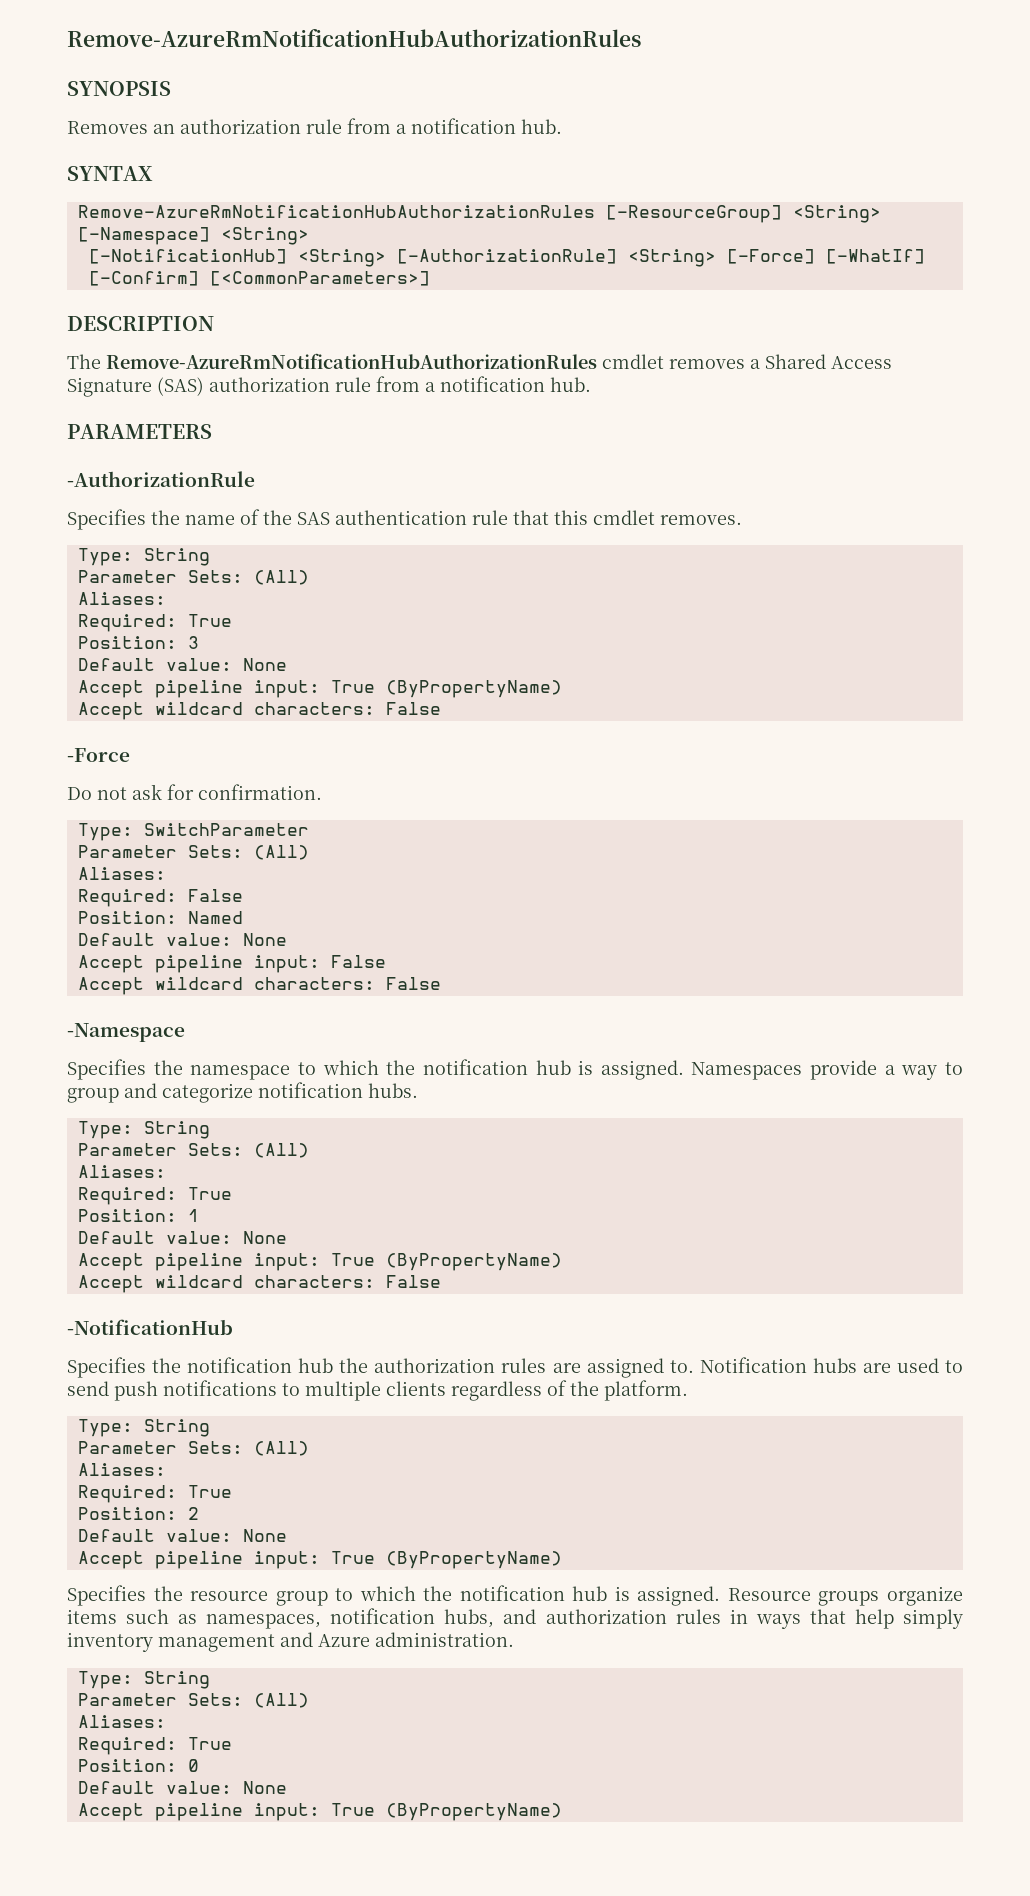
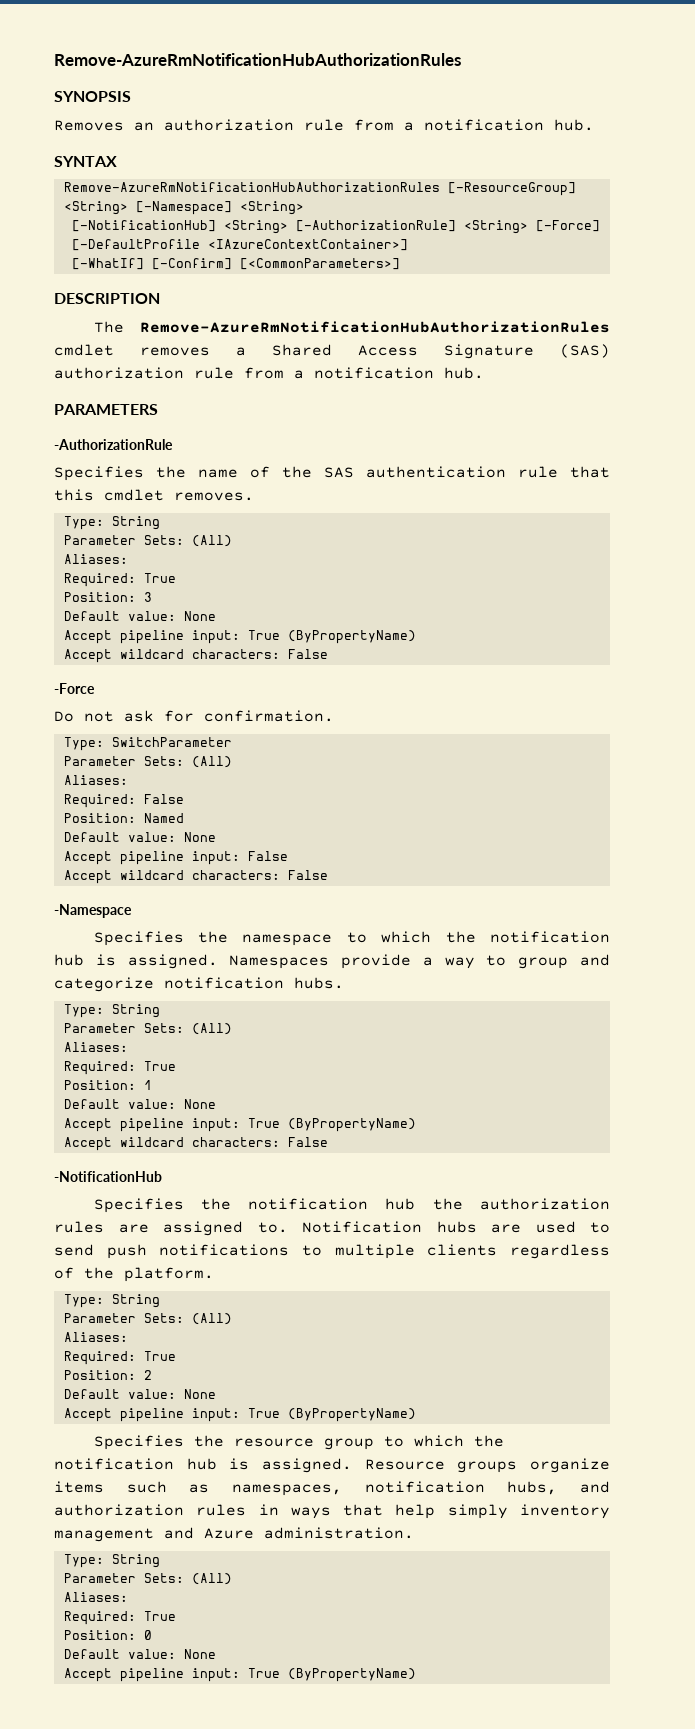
- [-NotificationHub] <String> [-AuthorizationRule] <String> [-Force] [-WhatIf] [-Confirm] [<CommonParameters>]
+ [-NotificationHub] <String> [-AuthorizationRule] <String> [-Force] [-DefaultProfile <IAzureContextContainer>]
+ [-WhatIf] [-Confirm] [<CommonParameters>]

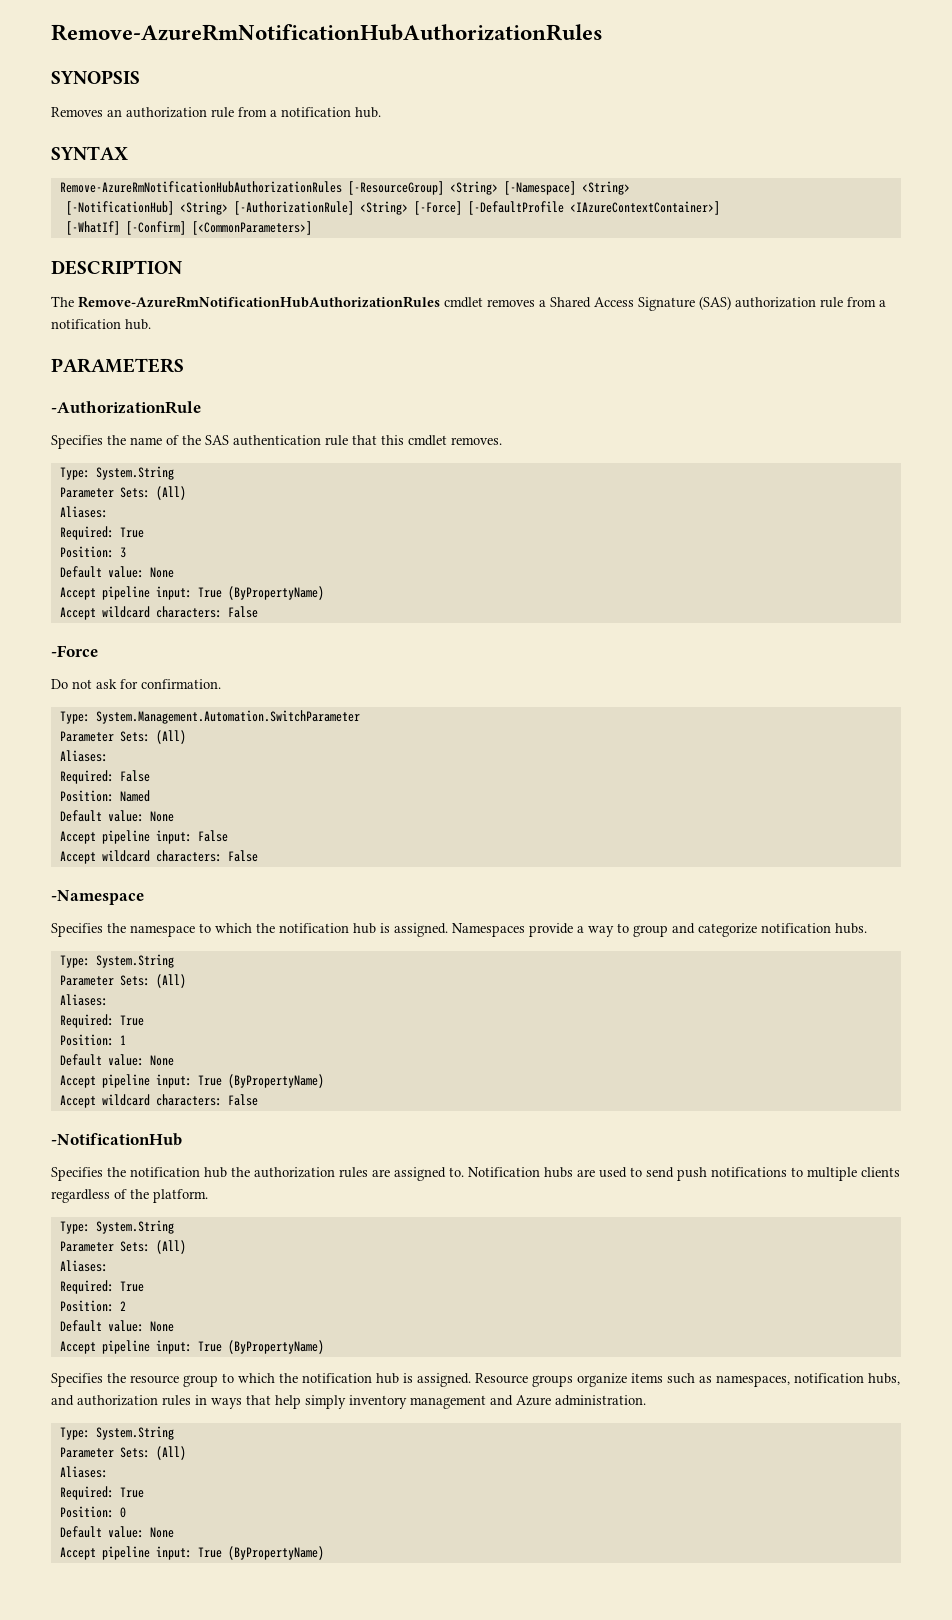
  Specifies the name of the SAS authentication rule that this cmdlet removes.
- Type: String
+ Type: System.String
- Type: SwitchParameter
+ Type: System.Management.Automation.SwitchParameter
  Namespaces provide a way to group and categorize notification hubs.
- Type: String
+ Type: System.String
  Notification hubs are used to send push notifications to multiple clients regardless of the platform.
- Type: String
+ Type: System.String
  Resource groups organize items such as namespaces, notification hubs, and authorization rules in ways that help simply inventory management and Azure administration.
- Type: String
+ Type: System.String

